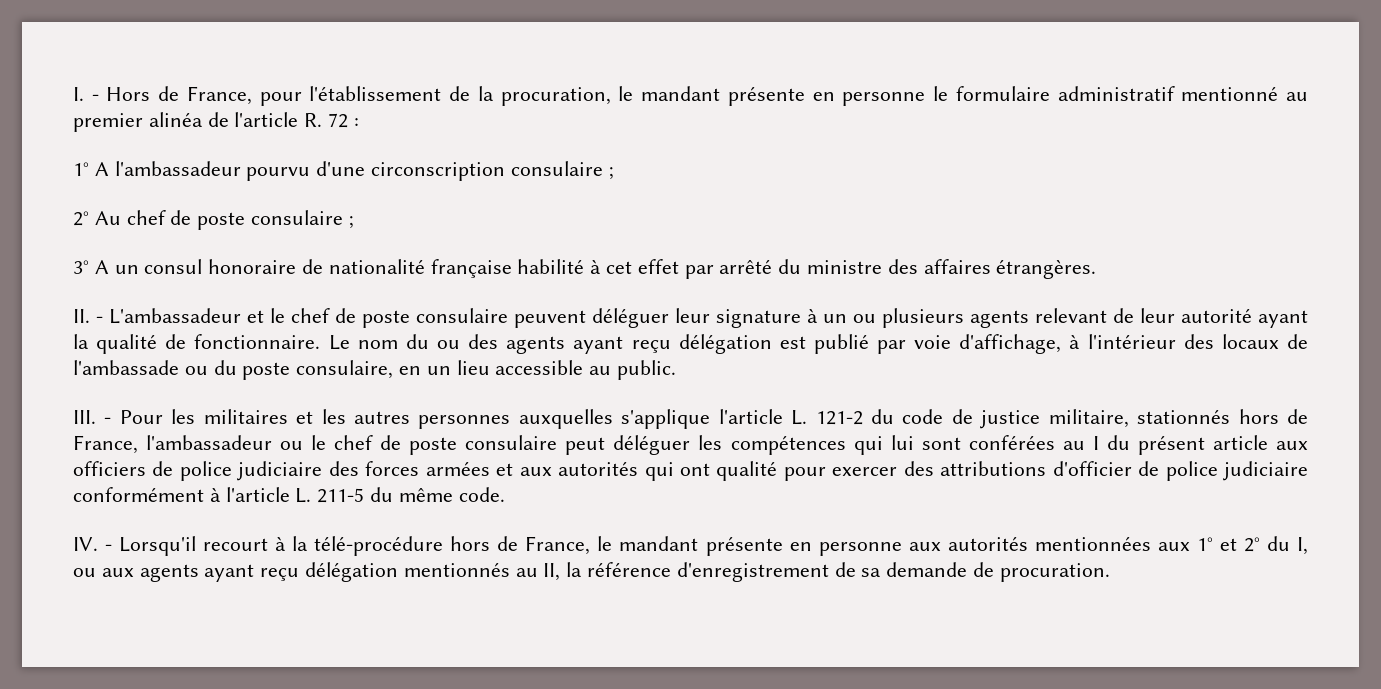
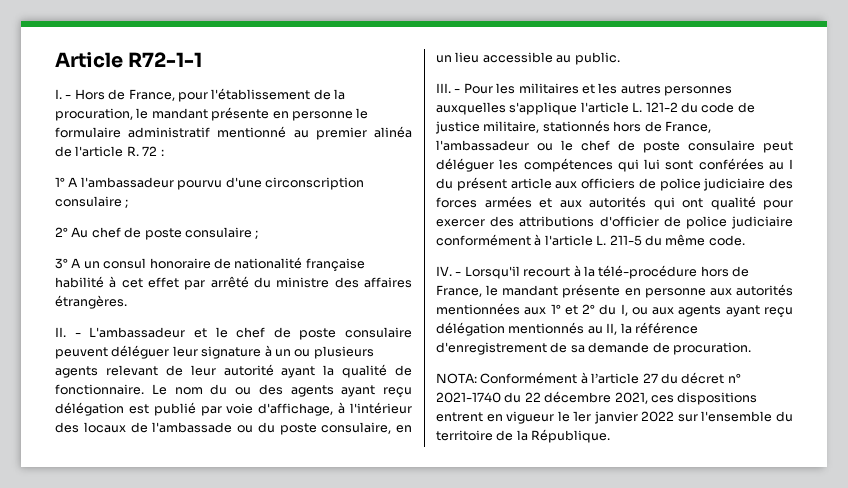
+ Article R72-1-1
+ NOTA: Conformément à l’article 27 du décret n° 2021-1740 du 22 décembre 2021, ces dispositions entrent en vigueur le 1er janvier 2022 sur l'ensemble du territoire de la République.

